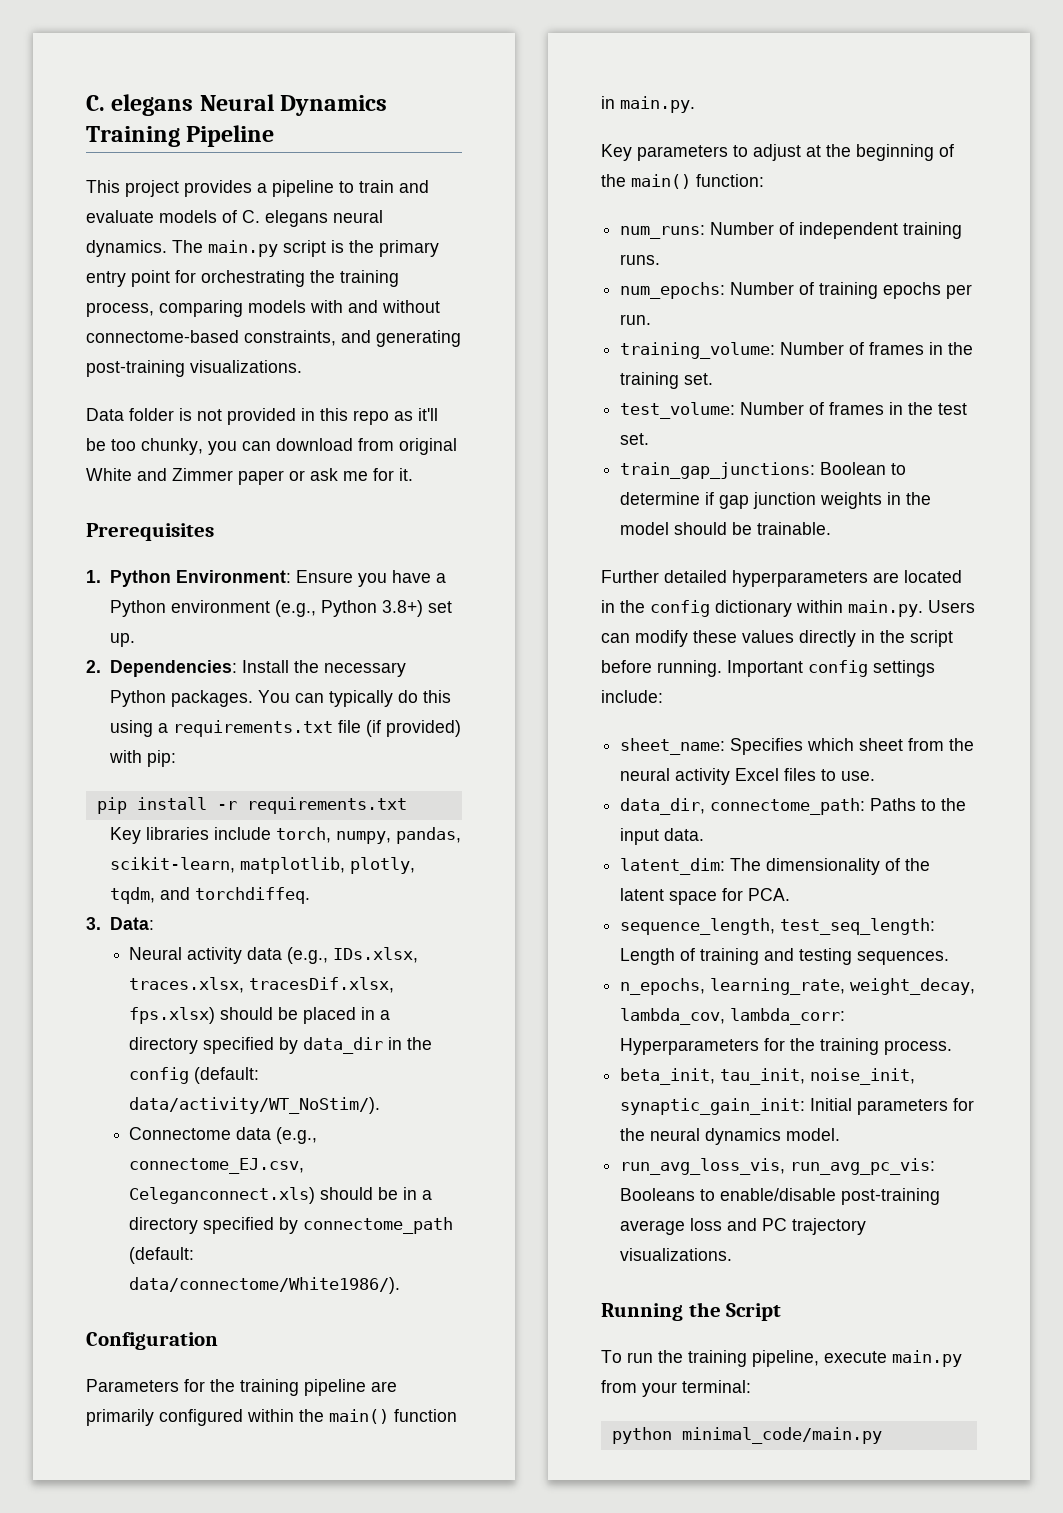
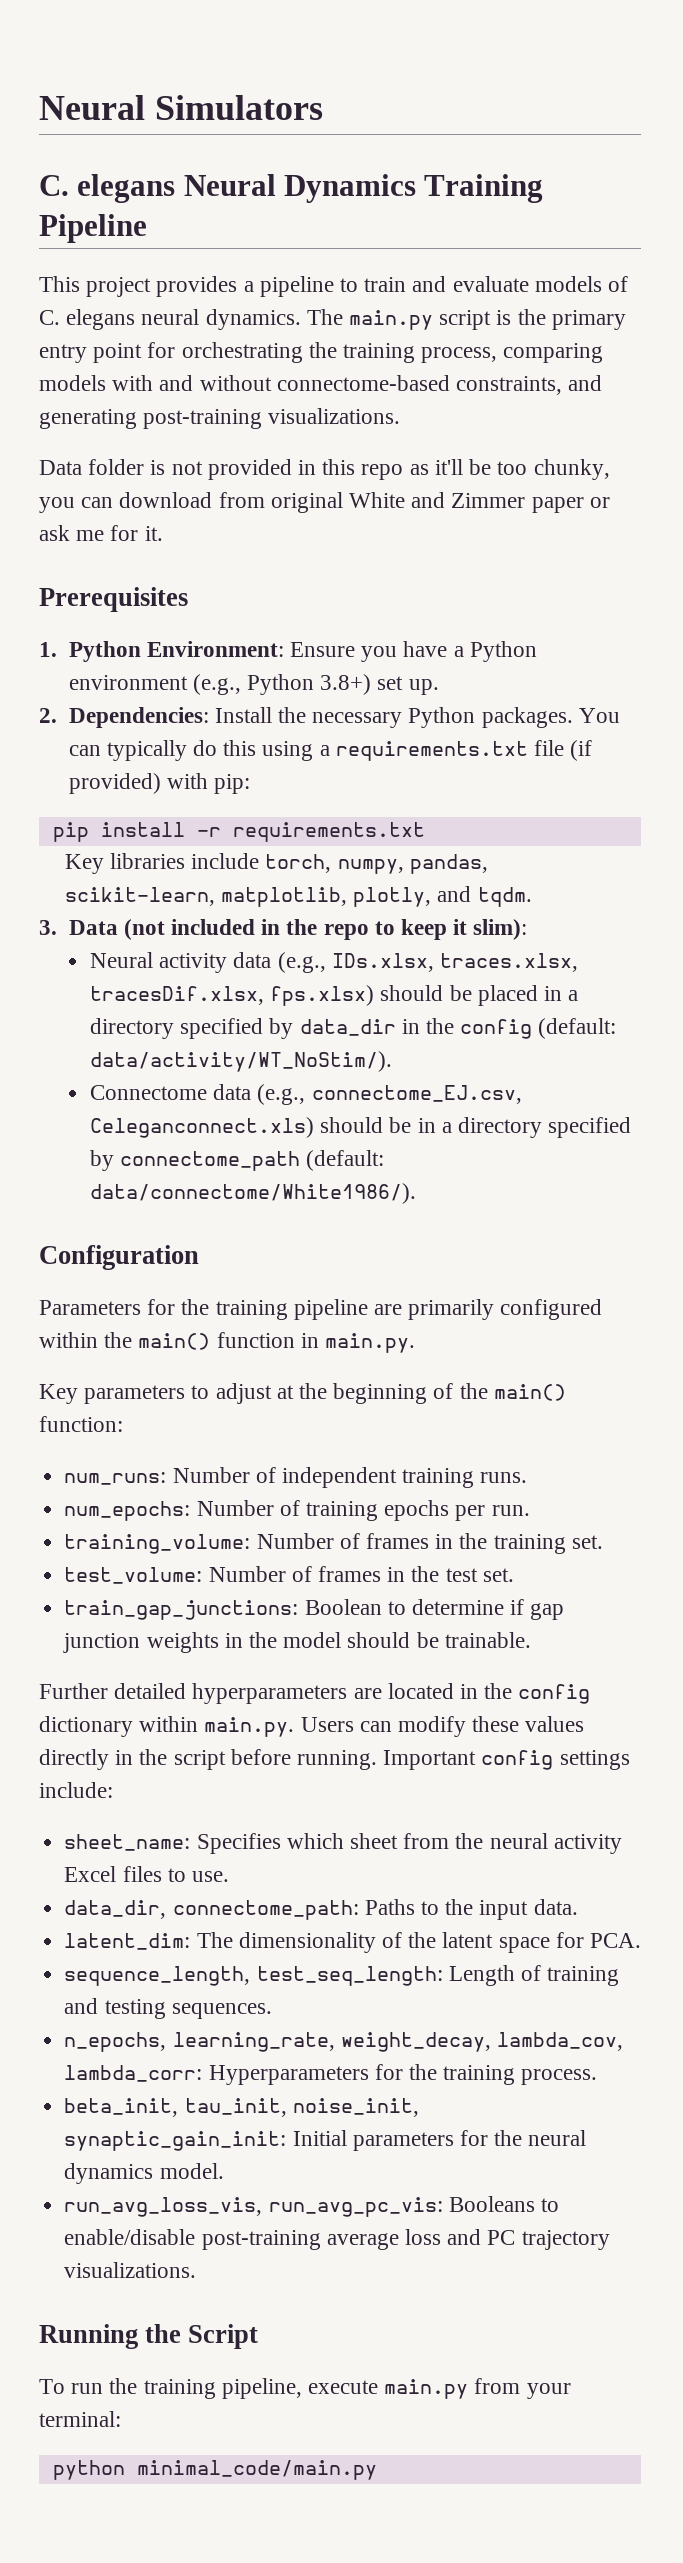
+ Neural Simulators
- Key libraries include torch, numpy, pandas, scikit-learn, matplotlib, plotly, tqdm, and torchdiffeq.
- 3. Data:
+ Key libraries include torch, numpy, pandas, scikit-learn, matplotlib, plotly, and tqdm.
+ 3. Data (not included in the repo to keep it slim):

